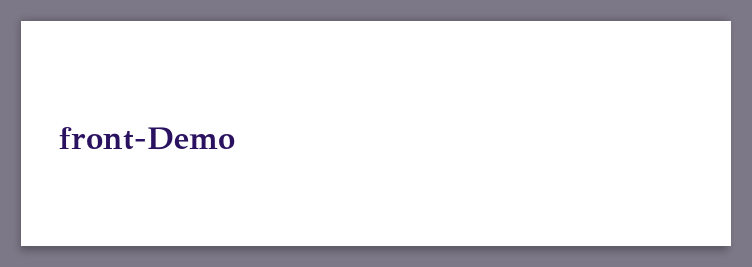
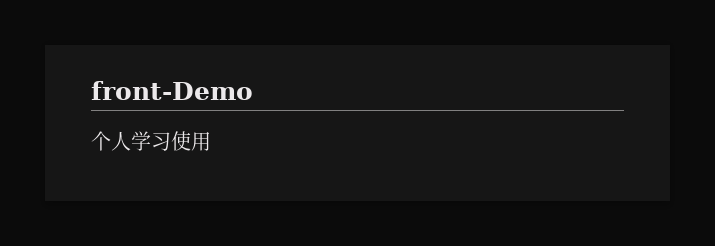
+ 个人学习使用

